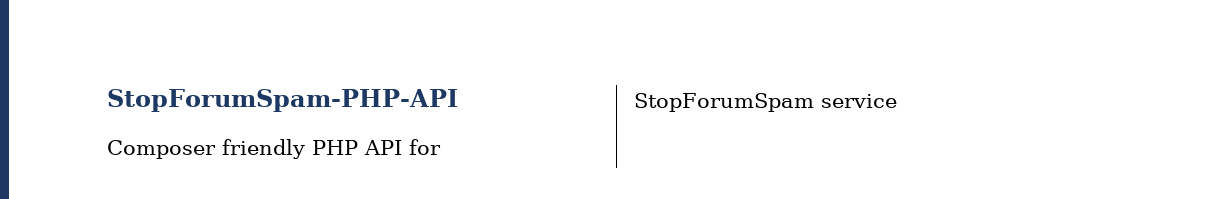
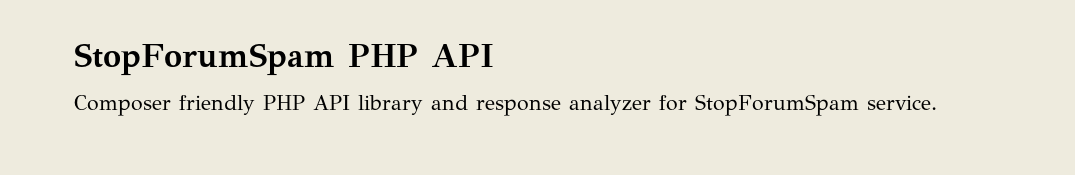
- StopForumSpam-PHP-API
+ StopForumSpam PHP API
- Composer friendly PHP API for StopForumSpam service
+ Composer friendly PHP API library and response analyzer for StopForumSpam service.

